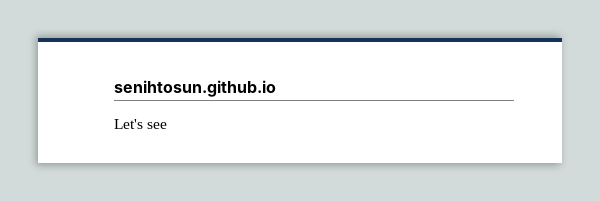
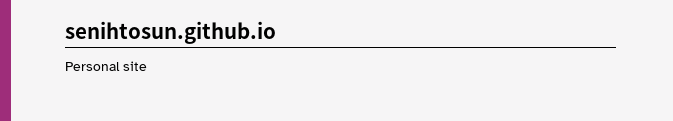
- Let's see
+ Personal site

